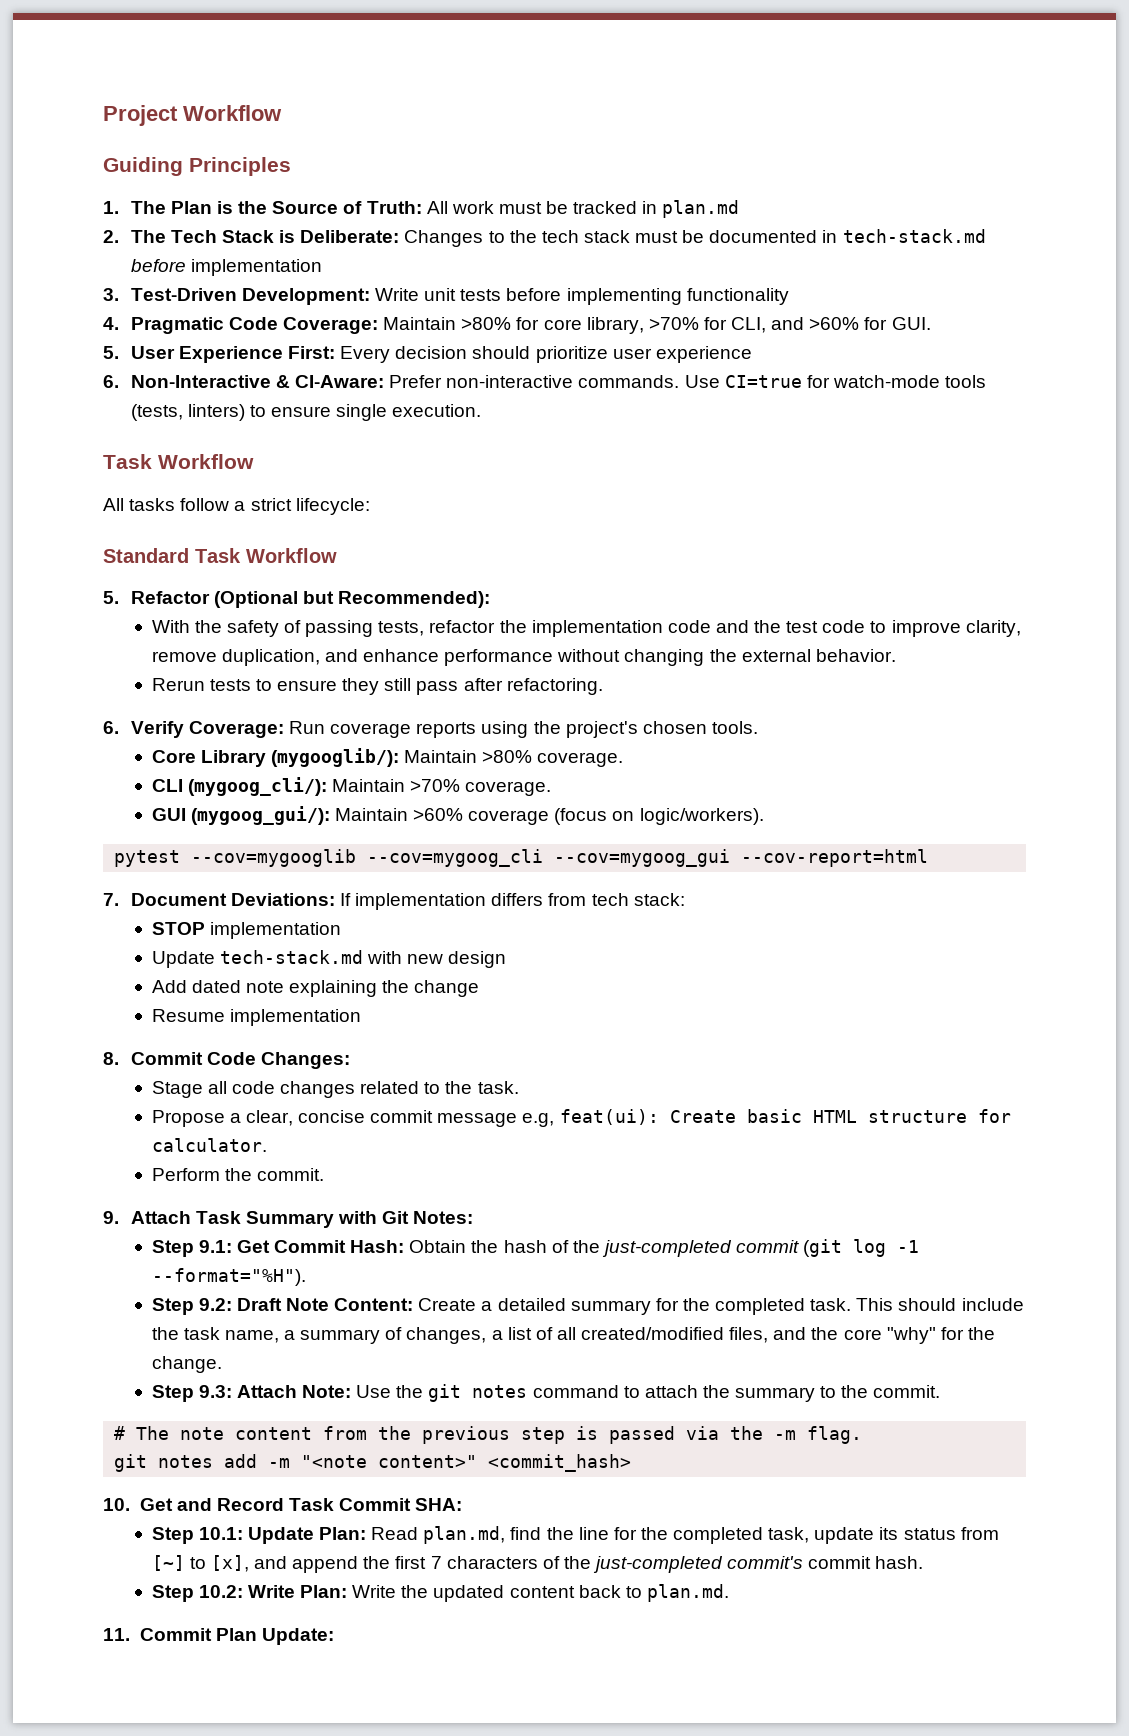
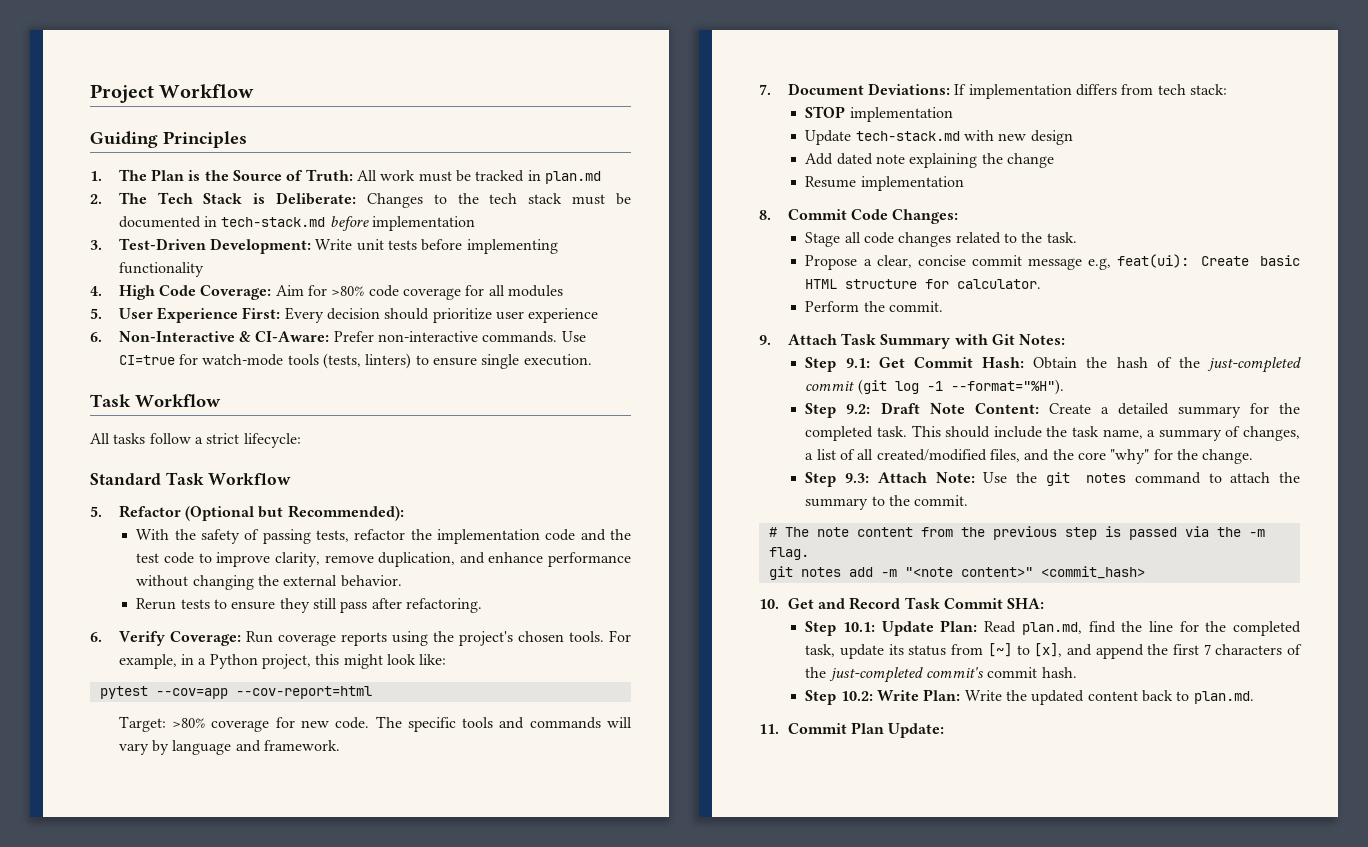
- 4. Pragmatic Code Coverage: Maintain >80% for core library, >70% for CLI, and >60% for GUI.
+ 4. High Code Coverage: Aim for >80% code coverage for all modules
- 6. Verify Coverage: Run coverage reports using the project's chosen tools.
- Core Library (mygooglib/): Maintain >80% coverage.
- CLI (mygoog_cli/): Maintain >70% coverage.
- GUI (mygoog_gui/): Maintain >60% coverage (focus on logic/workers).
- pytest --cov=mygooglib --cov=mygoog_cli --cov=mygoog_gui --cov-report=html
+ 6. Verify Coverage: Run coverage reports using the project's chosen tools. For example, in a Python project, this might look like:
+ pytest --cov=app --cov-report=html
+ Target: >80% coverage for new code. The specific tools and commands will vary by language and framework.

